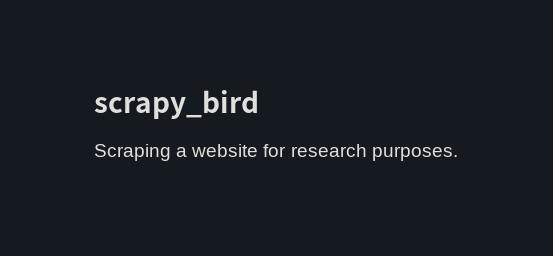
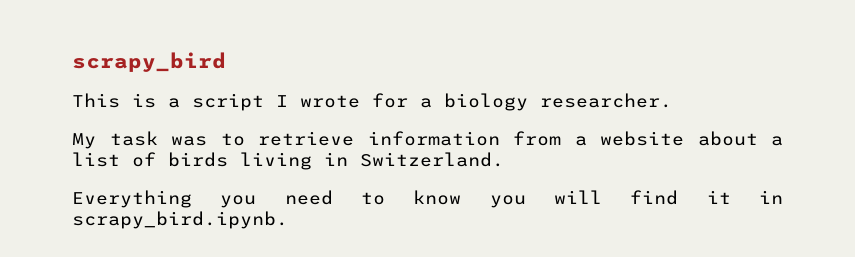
- Scraping a website for research purposes.
+ This is a script I wrote for a biology researcher.
+ My task was to retrieve information from a website about a list of birds living in Switzerland.
+ Everything you need to know you will find it in scrapy_bird.ipynb.

